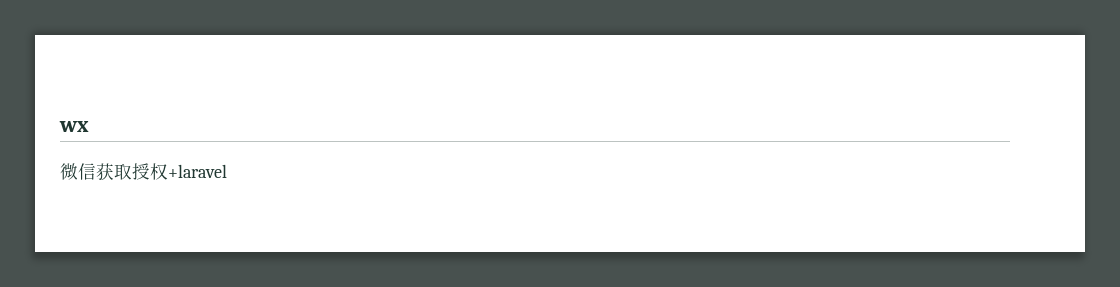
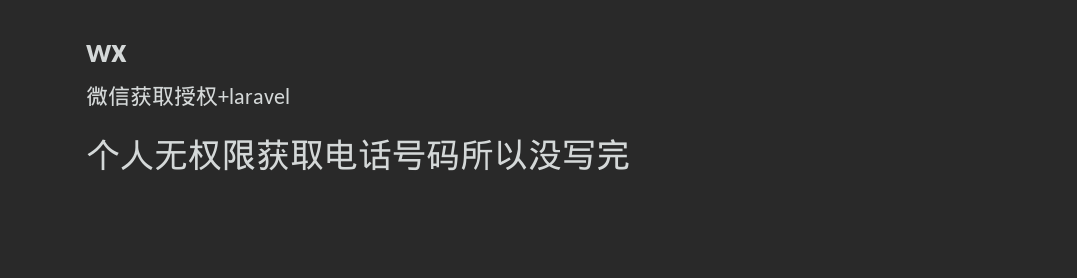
+ 个人无权限获取电话号码所以没写完

